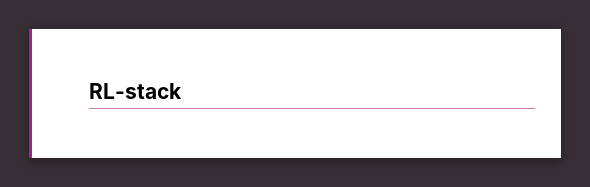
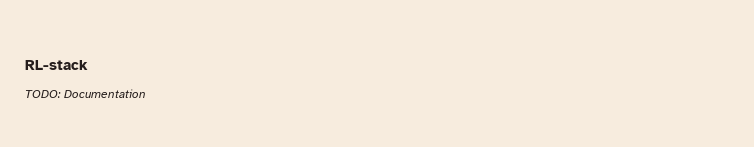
+ TODO: Documentation

